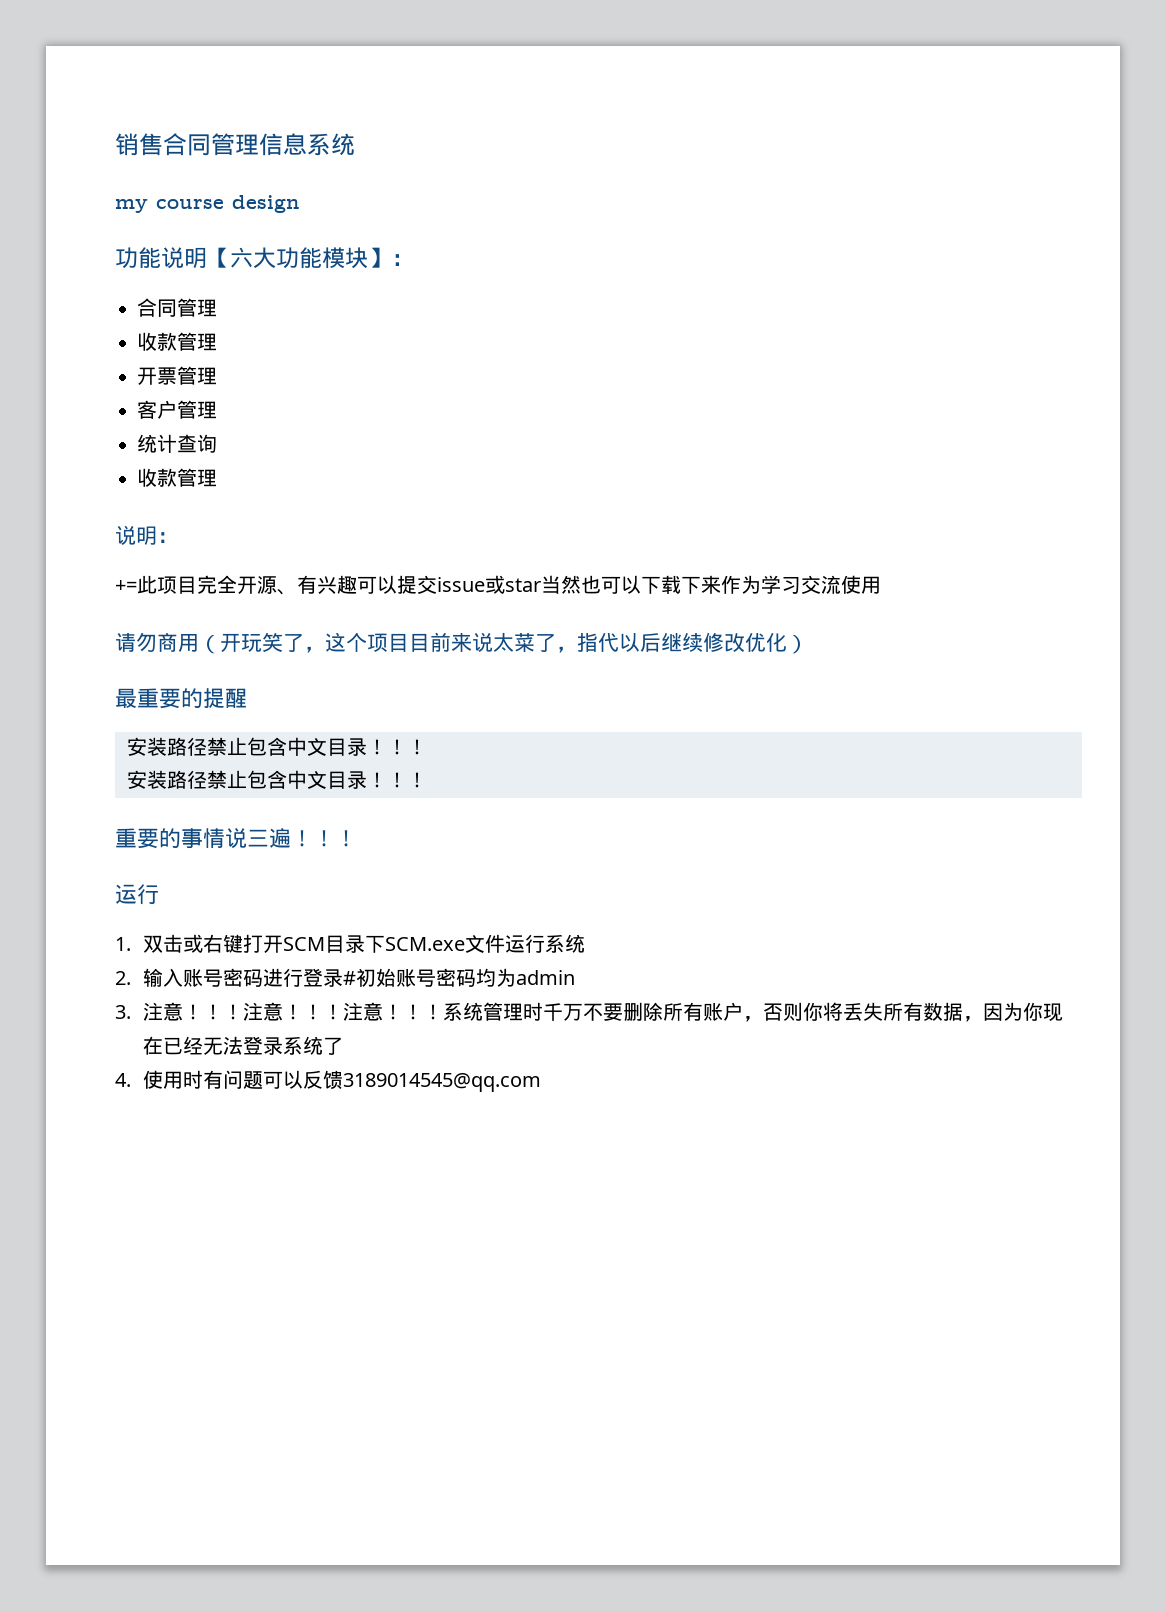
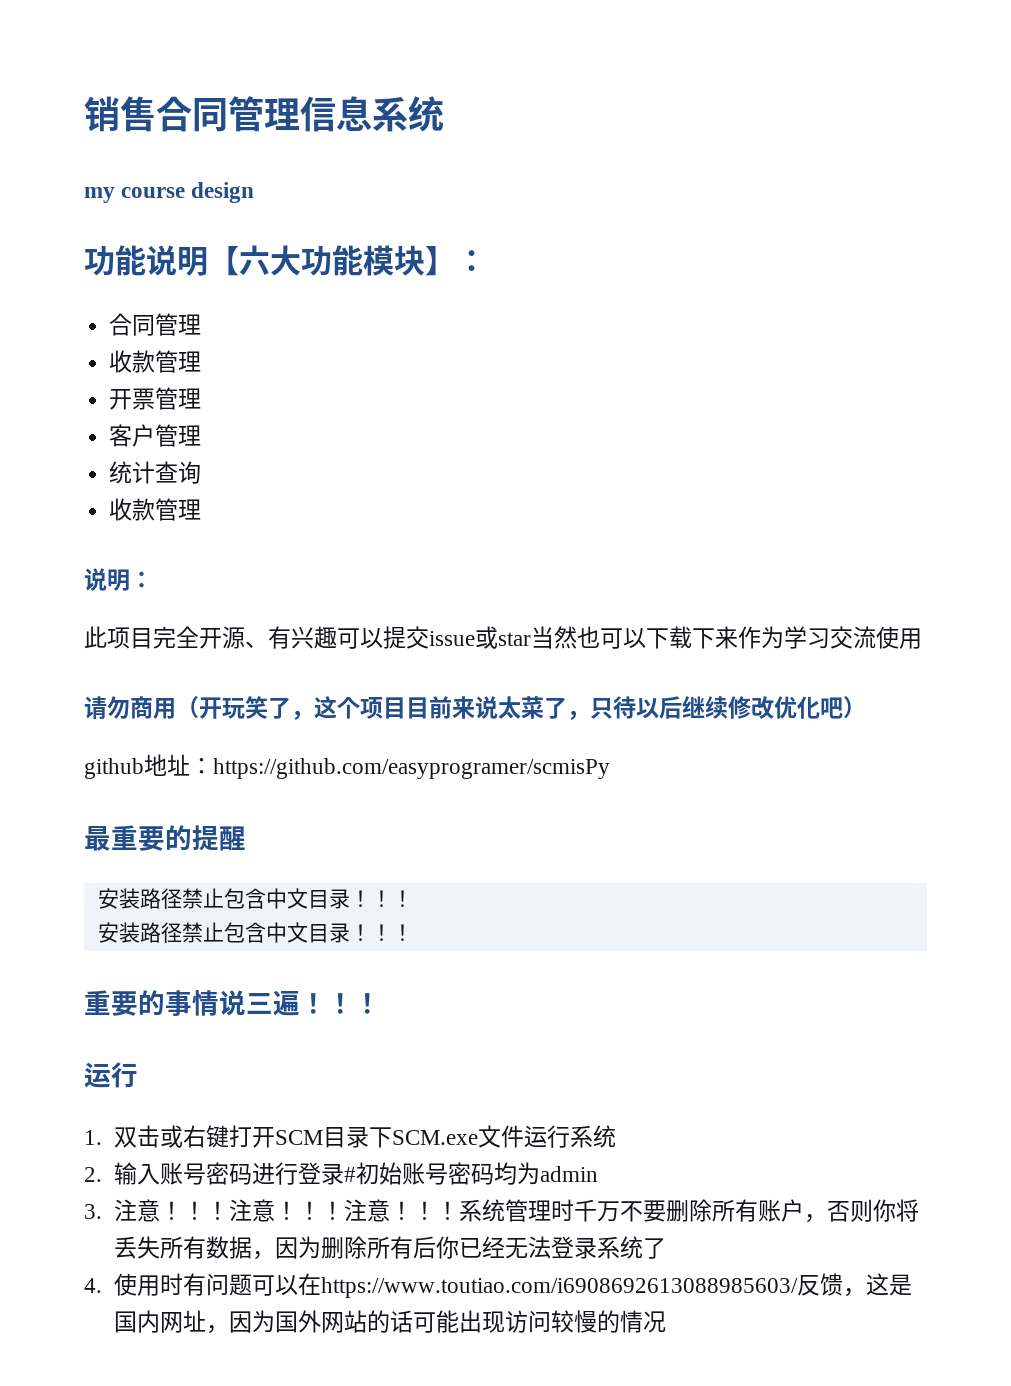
- +=此项目完全开源、有兴趣可以提交issue或star当然也可以下载下来作为学习交流使用
+ 此项目完全开源、有兴趣可以提交issue或star当然也可以下载下来作为学习交流使用
- 请勿商用（开玩笑了，这个项目目前来说太菜了，指代以后继续修改优化）
+ 请勿商用（开玩笑了，这个项目目前来说太菜了，只待以后继续修改优化吧）
+ github地址：https://github.com/easyprogramer/scmisPy
- 系统管理时千万不要删除所有账户，否则你将丢失所有数据，因为你现在已经无法登录系统了
+ 系统管理时千万不要删除所有账户，否则你将丢失所有数据，因为删除所有后你已经无法登录系统了
- 4.使用时有问题可以反馈3189014545@qq.com
+ 4.使用时有问题可以在https://www.toutiao.com/i6908692613088985603/反馈，这是国内网址，因为国外网站的话可能出现访问较慢的情况

